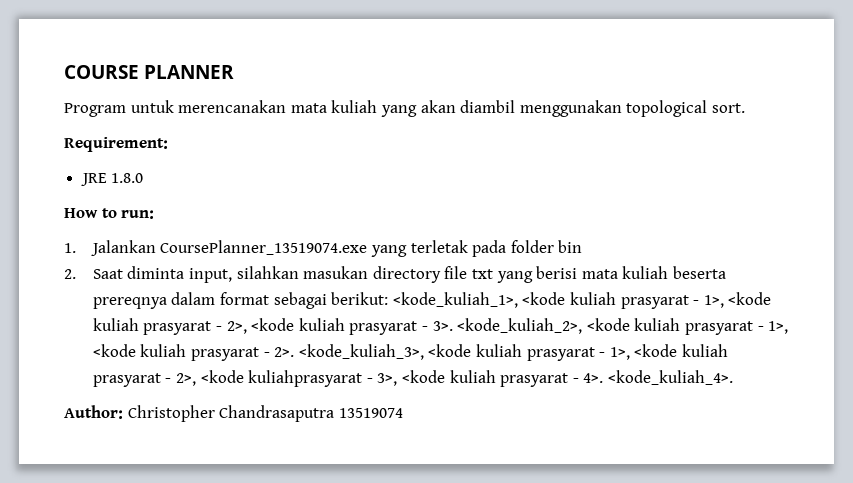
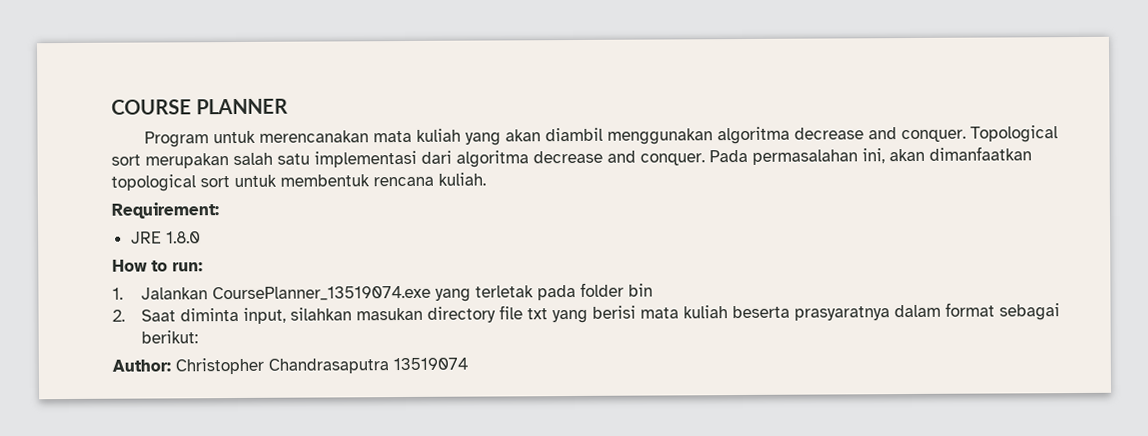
- Program untuk merencanakan mata kuliah yang akan diambil menggunakan topological sort.
+ Program untuk merencanakan mata kuliah yang akan diambil menggunakan algoritma decrease and conquer. Topological sort merupakan salah satu implementasi dari algoritma decrease and conquer. Pada permasalahan ini, akan dimanfaatkan topological sort untuk membentuk rencana kuliah.
- 2. Saat diminta input, silahkan masukan directory file txt yang berisi mata kuliah beserta prereqnya dalam format sebagai berikut: <kode_kuliah_1>, <kode kuliah prasyarat - 1>, <kode kuliah prasyarat - 2>, <kode kuliah prasyarat - 3>. <kode_kuliah_2>, <kode kuliah prasyarat - 1>, <kode kuliah prasyarat - 2>. <kode_kuliah_3>, <kode kuliah prasyarat - 1>, <kode kuliah prasyarat - 2>, <kode kuliahprasyarat - 3>, <kode kuliah prasyarat - 4>. <kode_kuliah_4>.
+ 2. Saat diminta input, silahkan masukan directory file txt yang berisi mata kuliah beserta prasyaratnya dalam format sebagai berikut:

